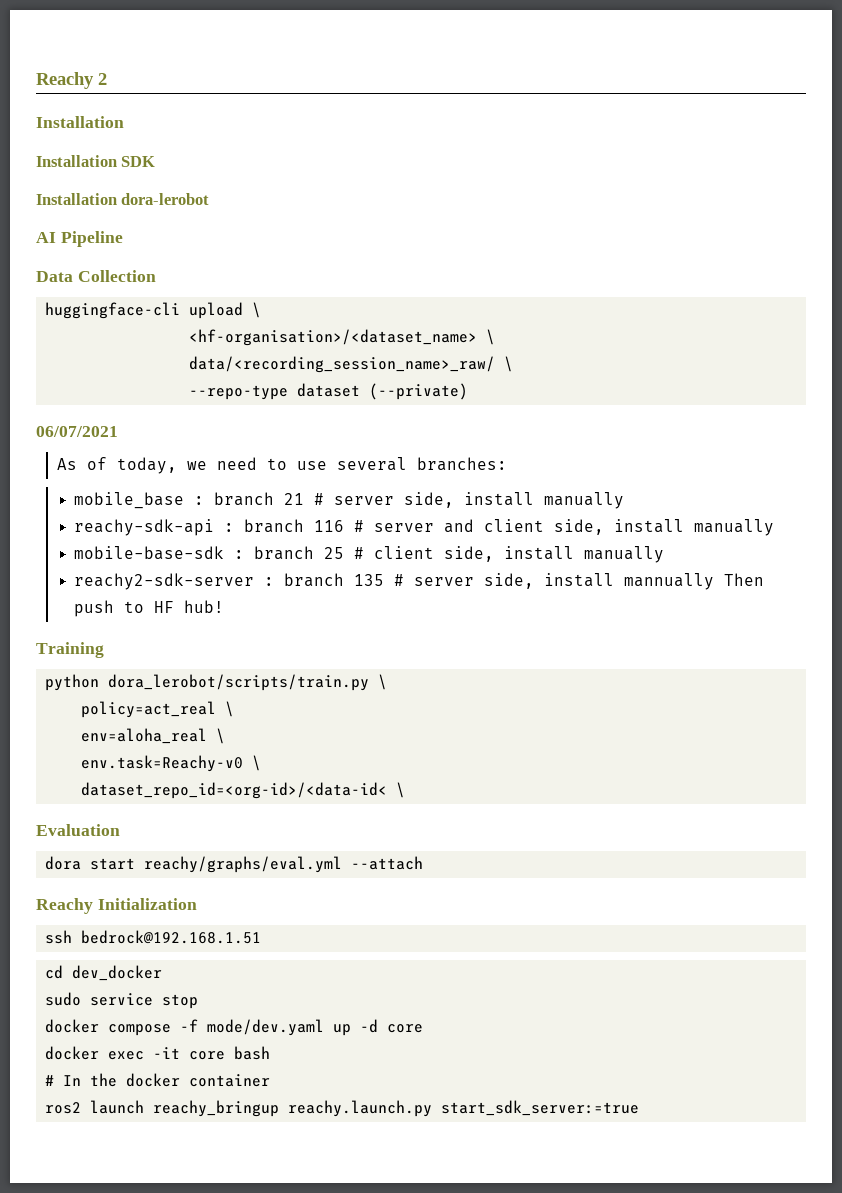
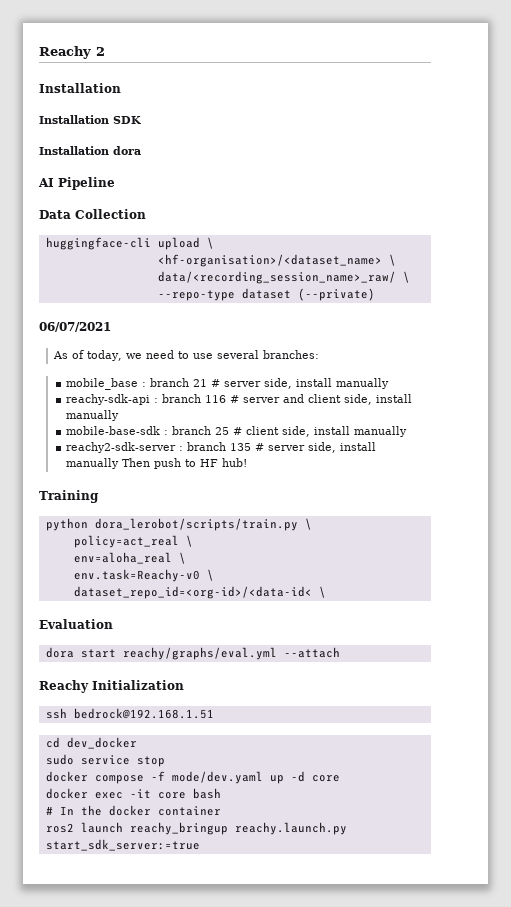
- Installation dora-lerobot
+ Installation dora
- reachy2-sdk-server : branch 135 # server side, install mannually Then push to HF hub!
+ reachy2-sdk-server : branch 135 # server side, install manually Then push to HF hub!

